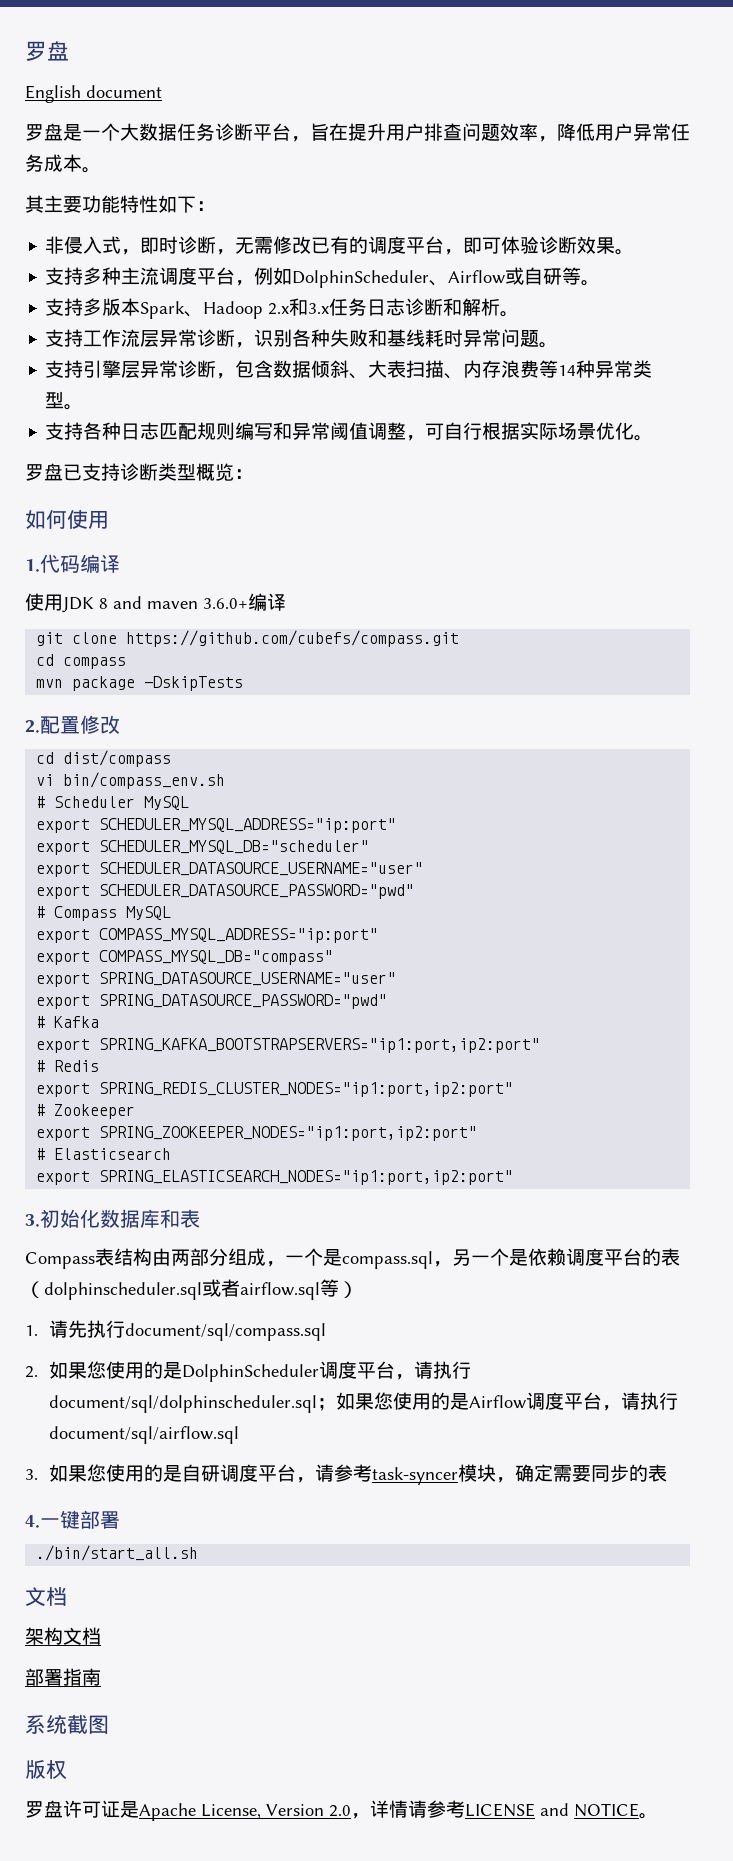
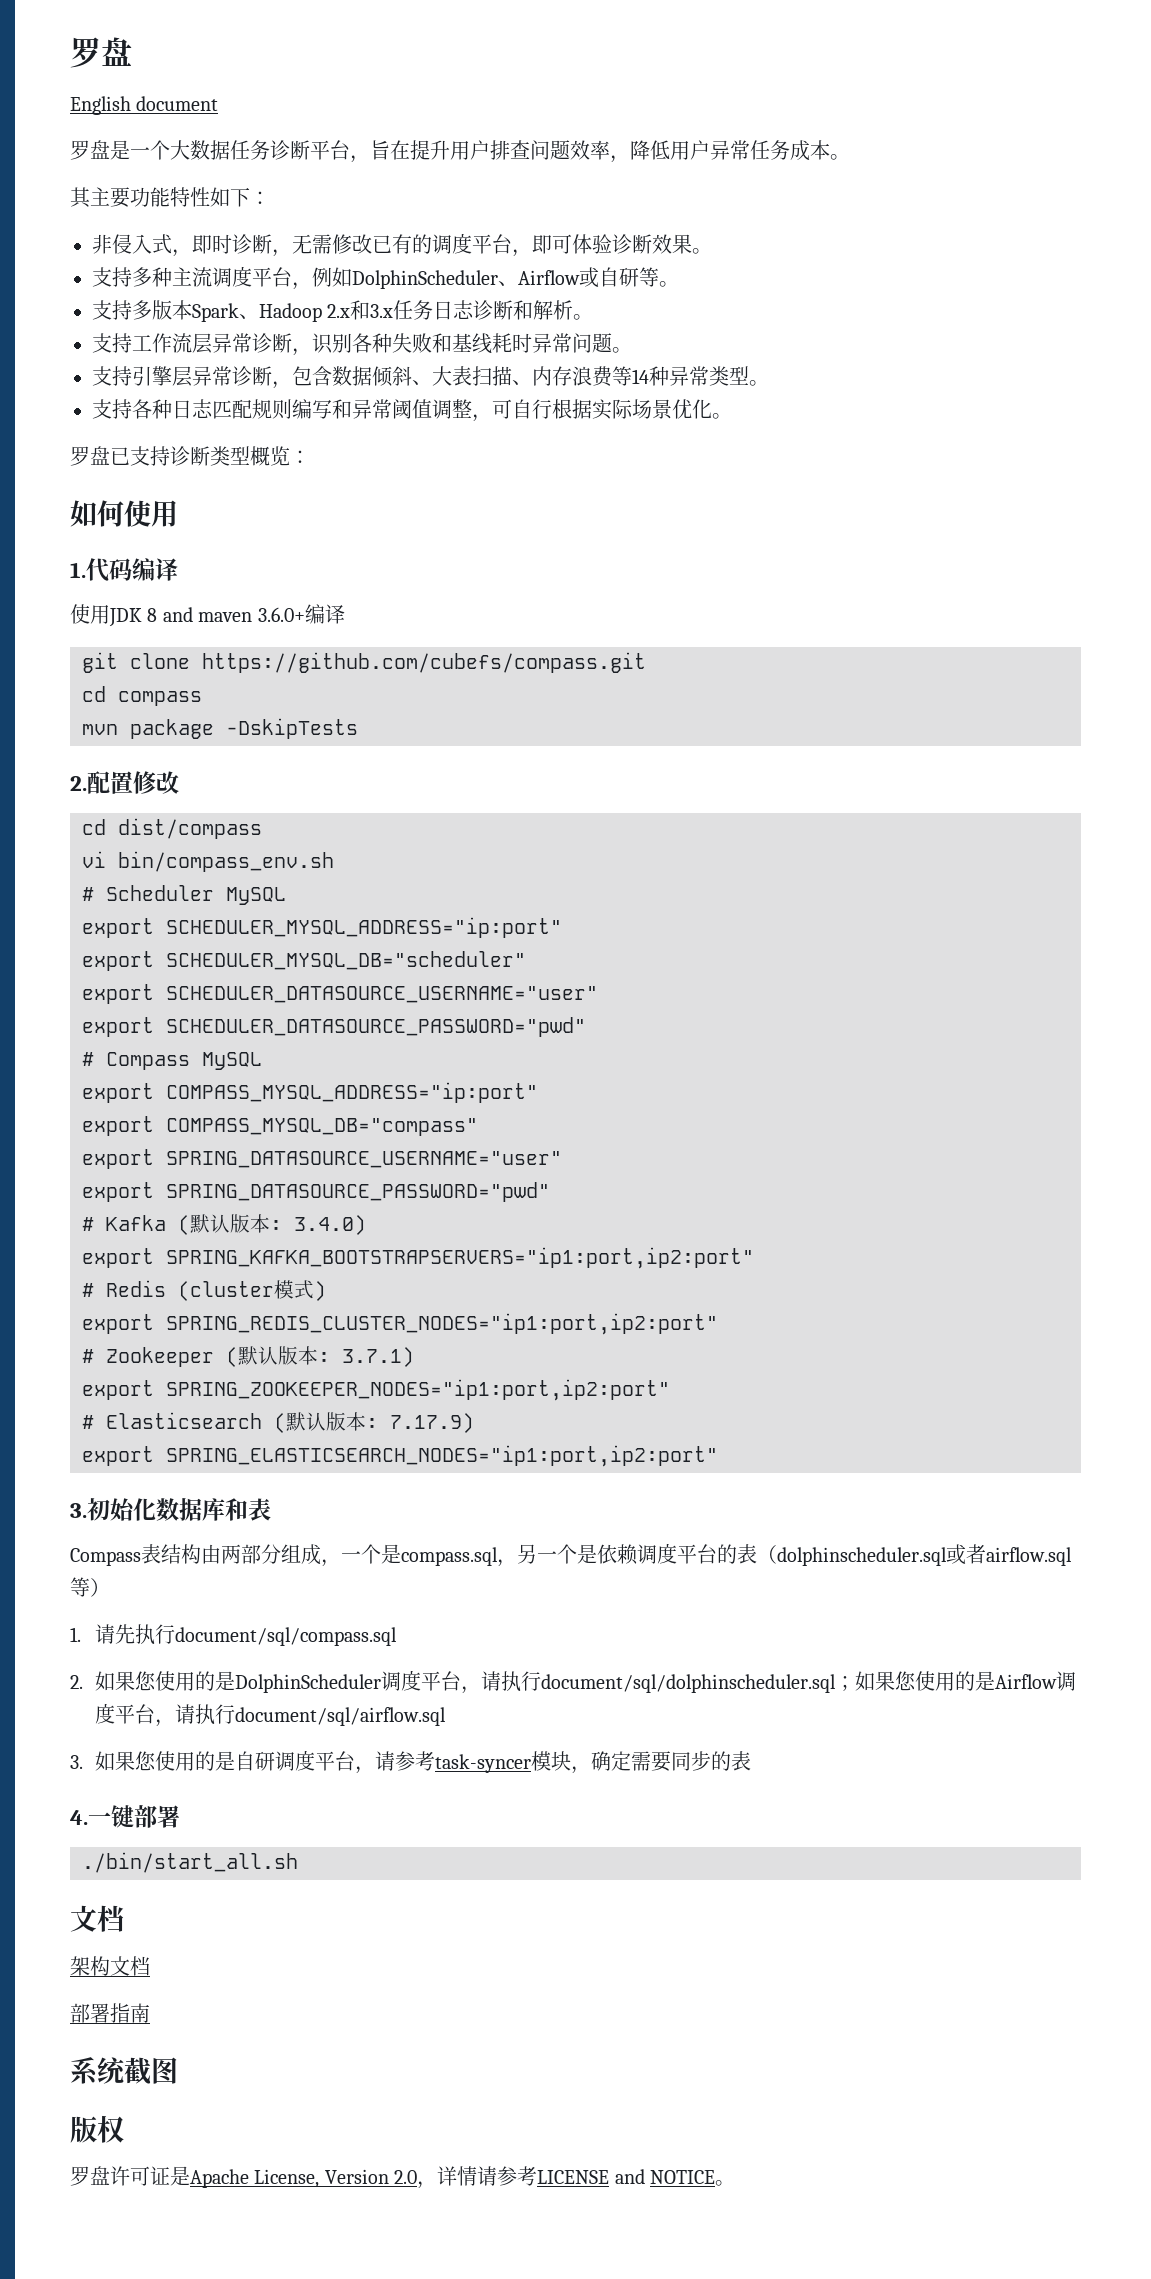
- # Kafka
+ # Kafka (默认版本: 3.4.0)
- # Redis
+ # Redis (cluster模式)
- # Zookeeper
+ # Zookeeper (默认版本: 3.7.1)
- # Elasticsearch
+ # Elasticsearch (默认版本: 7.17.9)

